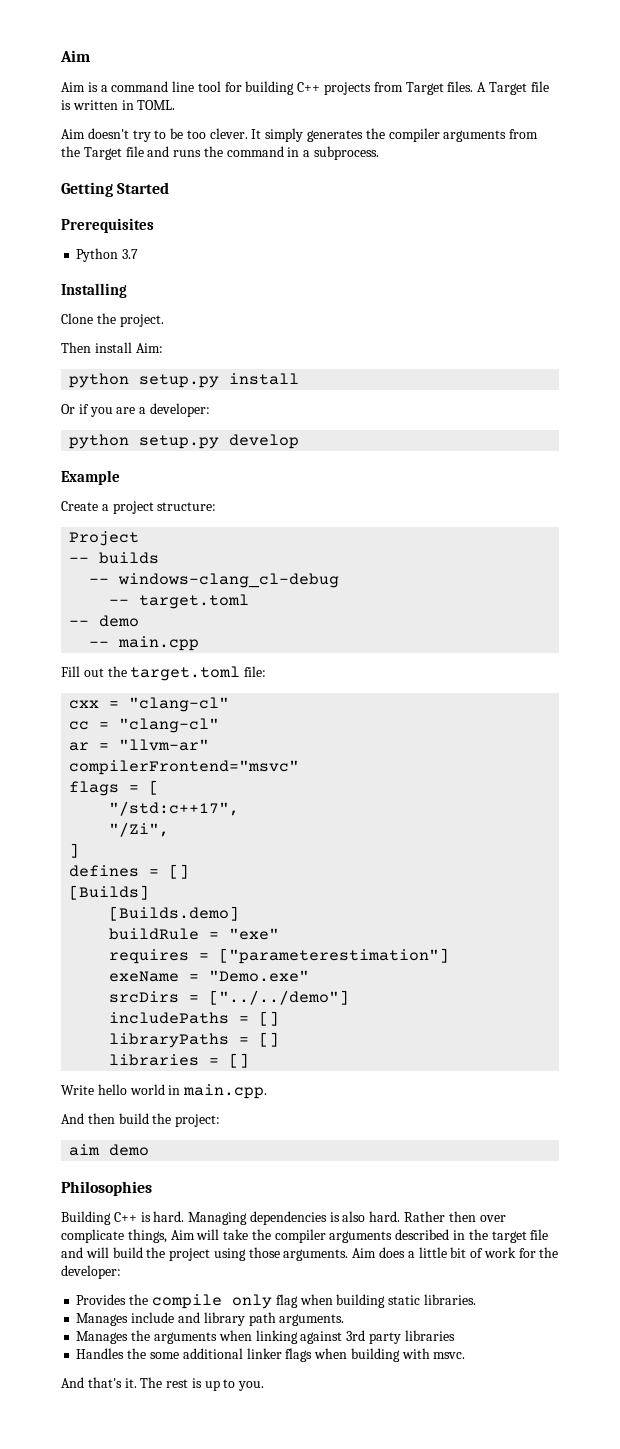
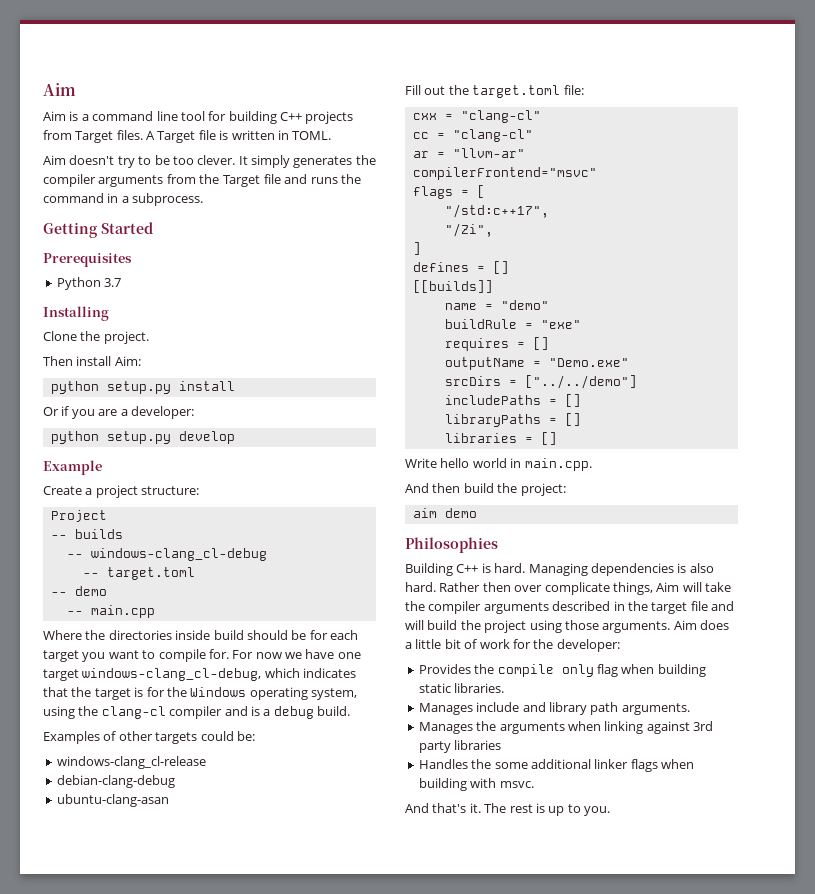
+ Where the directories inside build should be for each target you want to compile for. For now we have one target windows-clang_cl-debug, which indicates that the target is for the Windows operating system, using the clang-cl compiler and is a debug build.
+ Examples of other targets could be:
+ windows-clang_cl-release
+ debian-clang-debug
+ ubuntu-clang-asan
- [Builds]
- [Builds.demo]
+ [[builds]]
+ name = "demo"
- requires = ["parameterestimation"]
- exeName = "Demo.exe"
+ requires = []
+ outputName = "Demo.exe"

